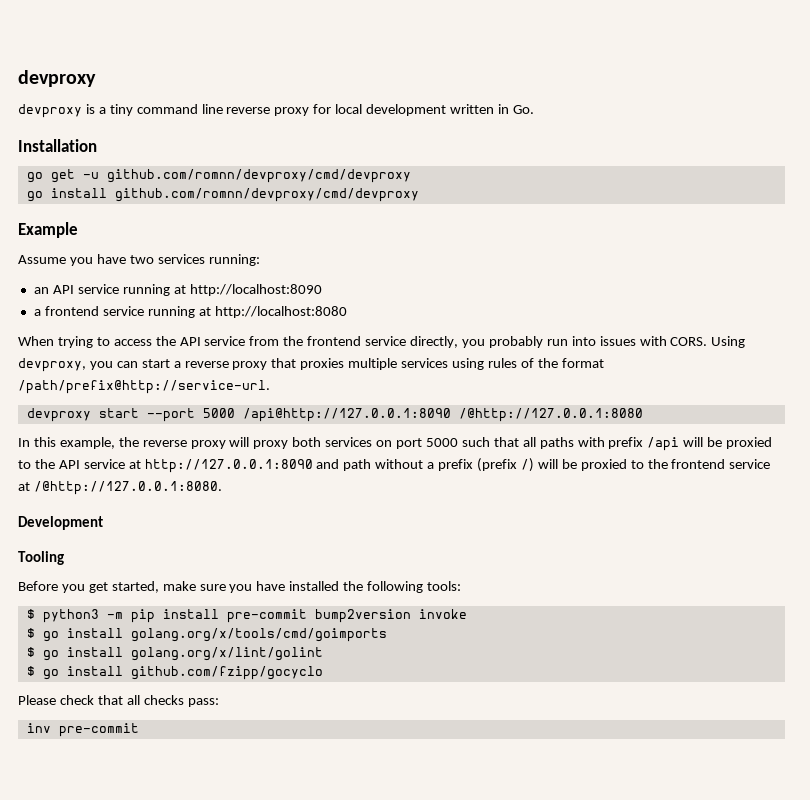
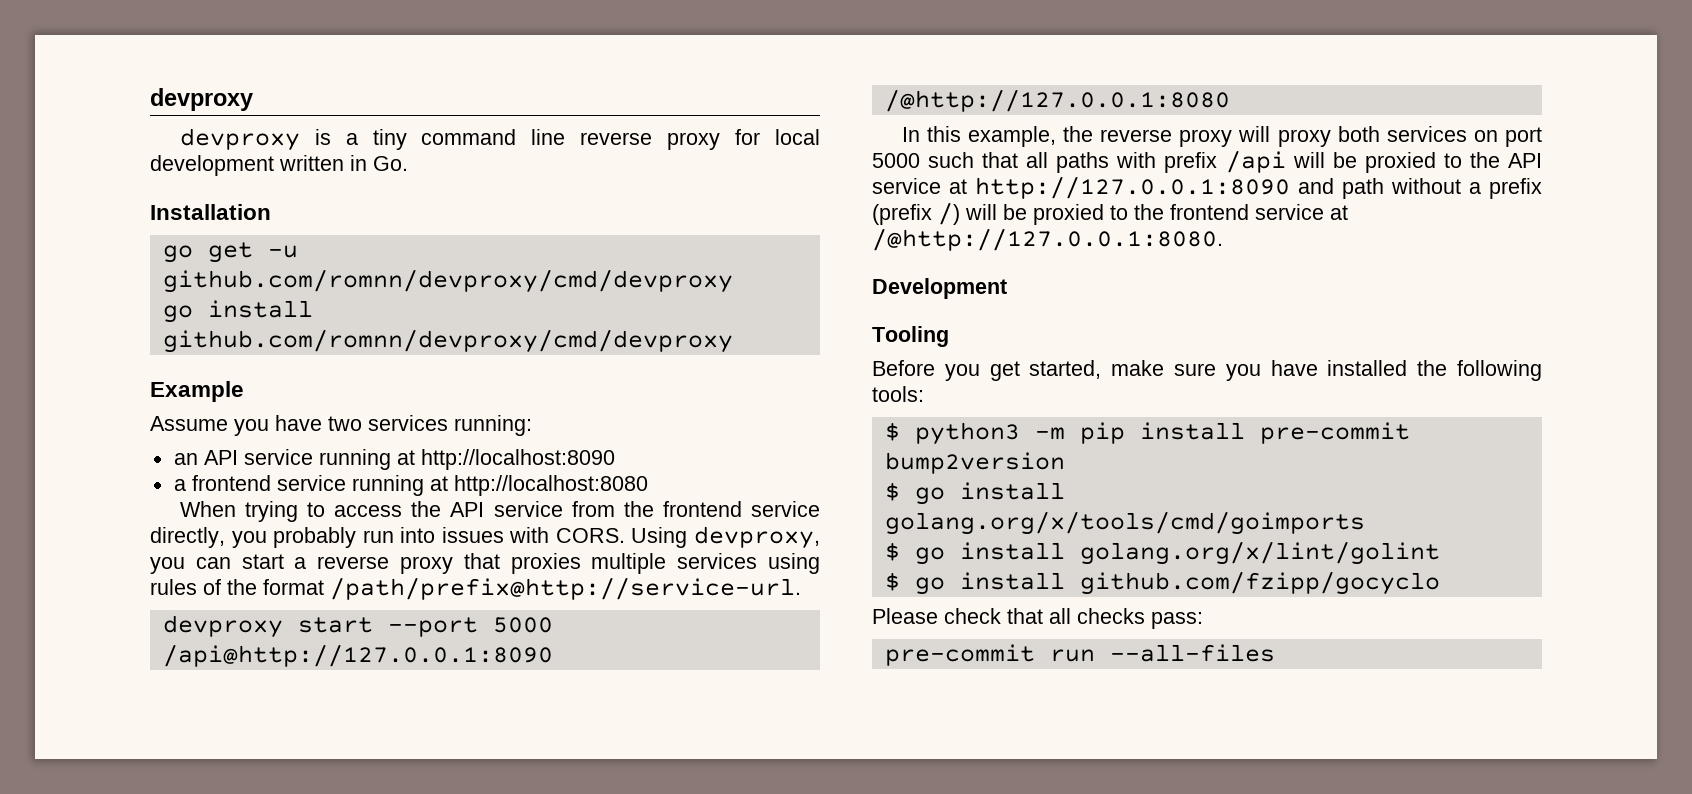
- $ python3 -m pip install pre-commit bump2version invoke
+ $ python3 -m pip install pre-commit bump2version
- inv pre-commit
+ pre-commit run --all-files

